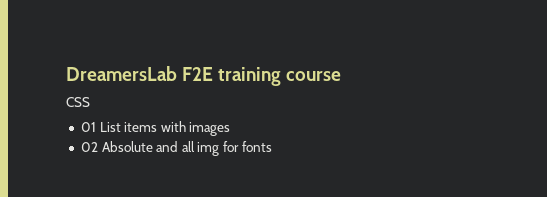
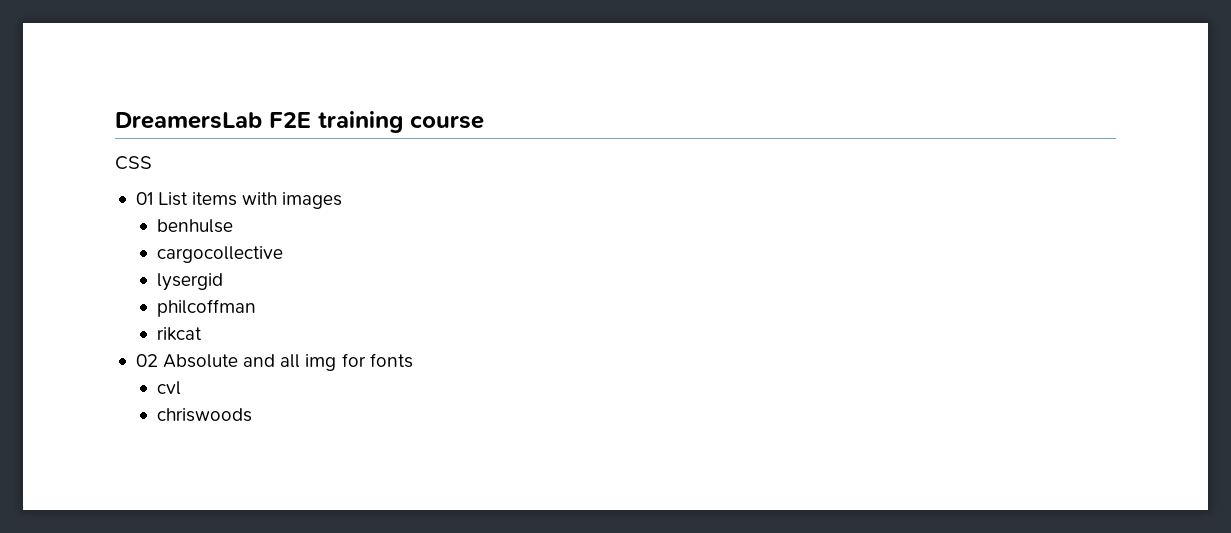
+ benhulse
+ cargocollective
+ lysergid
+ philcoffman
+ rikcat
+ cvl
+ chriswoods

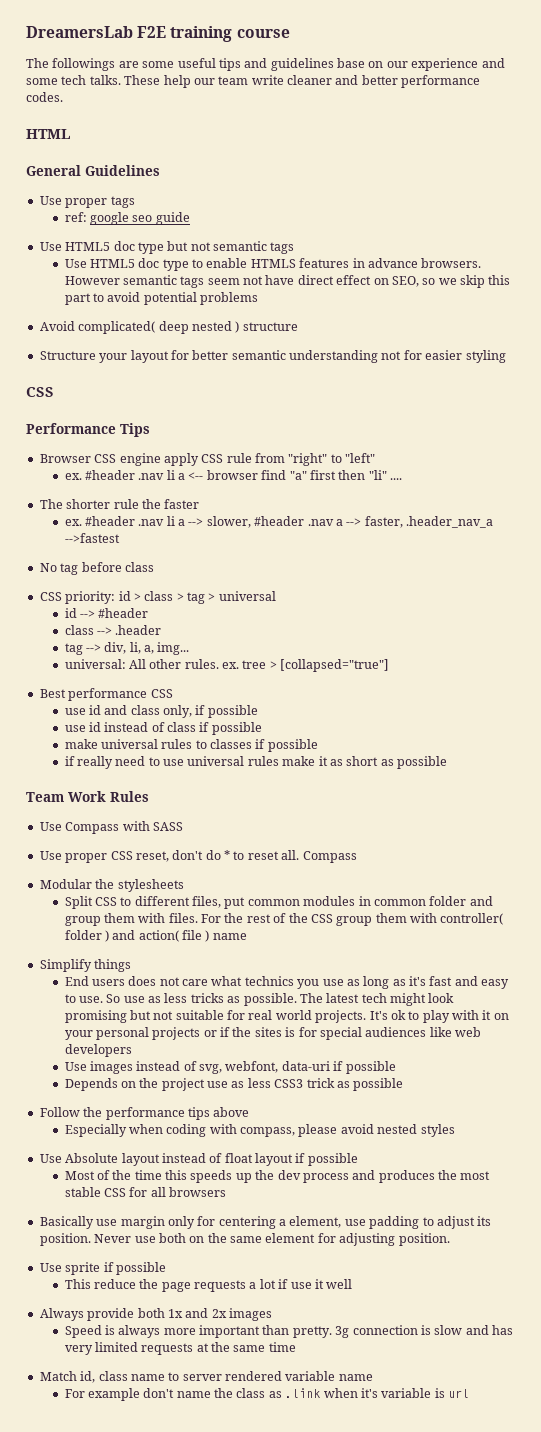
+ The followings are some useful tips and guidelines base on our experience and some tech talks. These help our team write cleaner and better performance codes.
+ HTML
+ General Guidelines
+ Use proper tags
+ ref: google seo guide
+ Use HTML5 doc type but not semantic tags
+ Use HTML5 doc type to enable HTMLS features in advance browsers. However semantic tags seem not have direct effect on SEO, so we skip this part to avoid potential problems
+ Avoid complicated( deep nested ) structure
+ Structure your layout for better semantic understanding not for easier styling
  CSS
- 01 List items with images
- benhulse
- cargocollective
- lysergid
- philcoffman
- rikcat
- 02 Absolute and all img for fonts
- cvl
- chriswoods
+ Performance Tips
+ Browser CSS engine apply CSS rule from "right" to "left"
+ ex. #header .nav li a <-- browser find "a" first then "li" ....
+ The shorter rule the faster
+ ex. #header .nav li a --> slower, #header .nav a --> faster, .header_nav_a -->fastest
+ No tag before class
+ CSS priority: id > class > tag > universal
+ id --> #header
+ class --> .header
+ tag --> div, li, a, img...
+ universal: All other rules. ex. tree > [collapsed="true"]
+ Best performance CSS
+ use id and class only, if possible
+ use id instead of class if possible
+ make universal rules to classes if possible
+ if really need to use universal rules make it as short as possible
+ Team Work Rules
+ Use Compass with SASS
+ Use proper CSS reset, don't do * to reset all. Compass
+ Modular the stylesheets
+ Split CSS to different files, put common modules in common folder and group them with files. For the rest of the CSS group them with controller( folder ) and action( file ) name
+ Simplify things
+ End users does not care what technics you use as long as it's fast and easy to use. So use as less tricks as possible. The latest tech might look promising but not suitable for real world projects. It's ok to play with it on your personal projects or if the sites is for special audiences like web developers
+ Use images instead of svg, webfont, data-uri if possible
+ Depends on the project use as less CSS3 trick as possible
+ Follow the performance tips above
+ Especially when coding with compass, please avoid nested styles
+ Use Absolute layout instead of float layout if possible
+ Most of the time this speeds up the dev process and produces the most stable CSS for all browsers
+ Basically use margin only for centering a element, use padding to adjust its position. Never use both on the same element for adjusting position.
+ Use sprite if possible
+ This reduce the page requests a lot if use it well
+ Always provide both 1x and 2x images
+ Speed is always more important than pretty. 3g connection is slow and has very limited requests at the same time
+ Match id, class name to server rendered variable name
+ For example don't name the class as .link when it's variable is url

